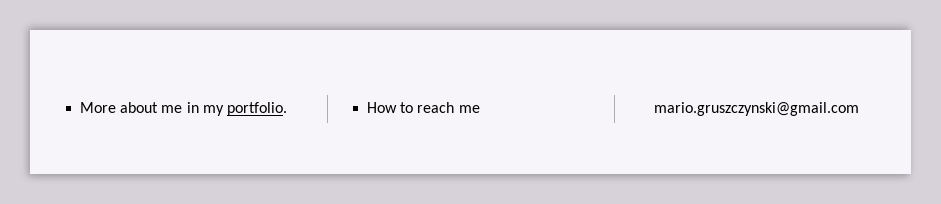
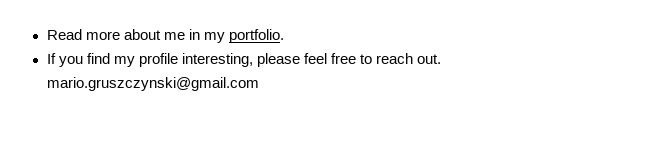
- More about me in my portfolio.
+ Read more about me in my portfolio.
- How to reach me mario.gruszczynski@gmail.com
+ If you find my profile interesting, please feel free to reach out. mario.gruszczynski@gmail.com

